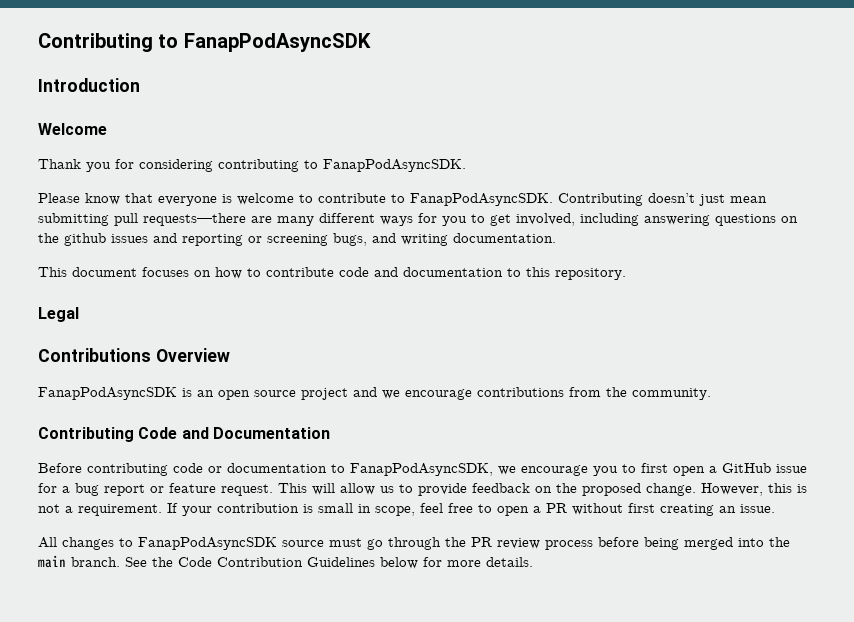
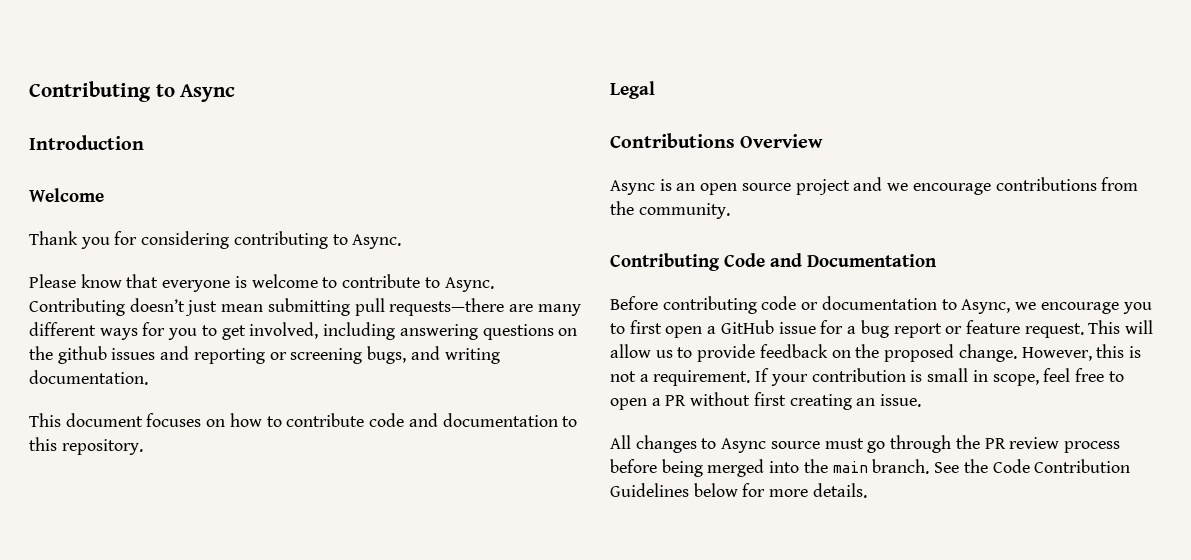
- Contributing to FanapPodAsyncSDK
+ Contributing to Async
- Thank you for considering contributing to FanapPodAsyncSDK.
+ Thank you for considering contributing to Async.
- Please know that everyone is welcome to contribute to FanapPodAsyncSDK.
+ Please know that everyone is welcome to contribute to Async.
- FanapPodAsyncSDK is an open source project and we encourage contributions from the community.
+ Async is an open source project and we encourage contributions from the community.
- Before contributing code or documentation to FanapPodAsyncSDK, we encourage you to first open a GitHub issue for a bug report or feature request.
+ Before contributing code or documentation to Async, we encourage you to first open a GitHub issue for a bug report or feature request.
- All changes to FanapPodAsyncSDK source must go through the PR review process before being merged into the main branch.
+ All changes to Async source must go through the PR review process before being merged into the main branch.

